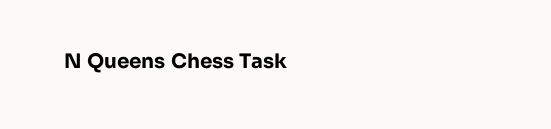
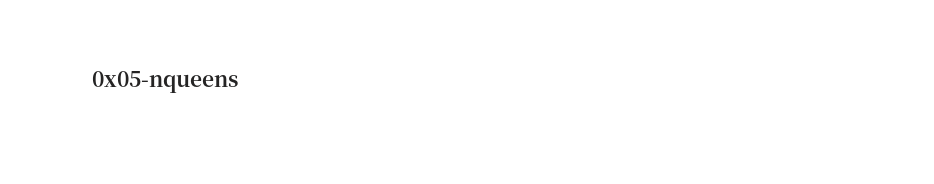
- N Queens Chess Task
+ 0x05-nqueens

